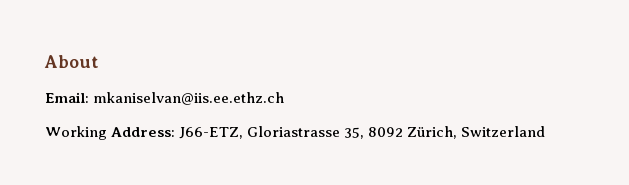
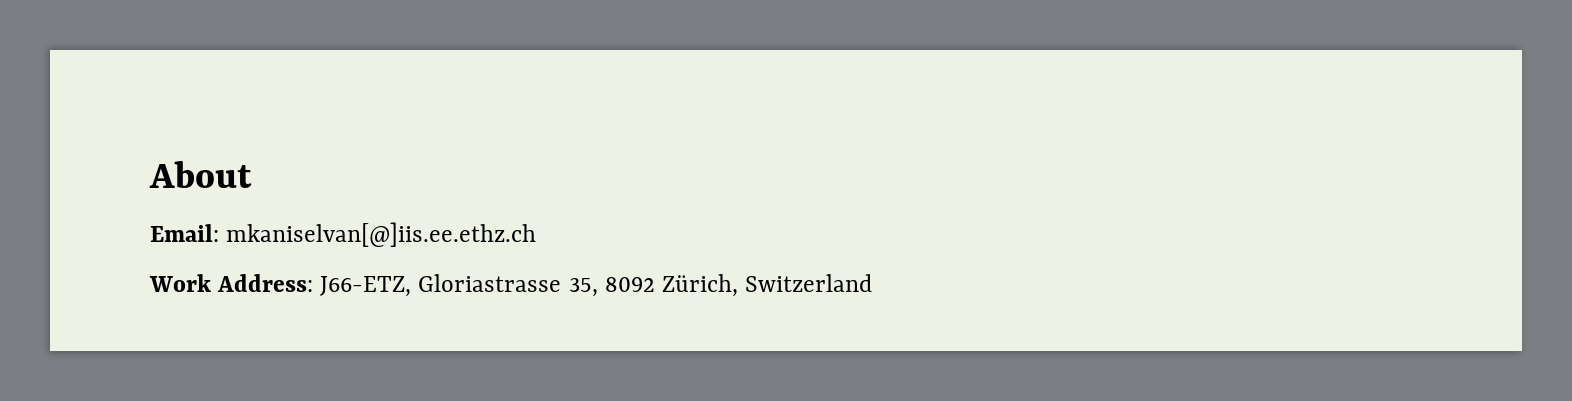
- Email: mkaniselvan@iis.ee.ethz.ch
- Working Address: J66-ETZ, Gloriastrasse 35, 8092 Zürich, Switzerland
+ Email: mkaniselvan[@]iis.ee.ethz.ch
+ Work Address: J66-ETZ, Gloriastrasse 35, 8092 Zürich, Switzerland

